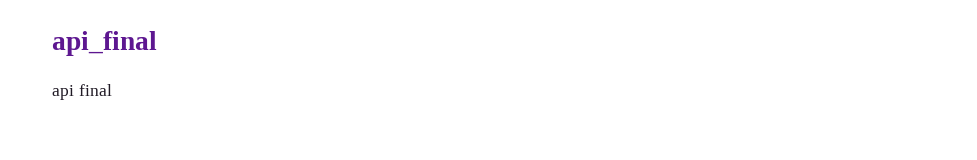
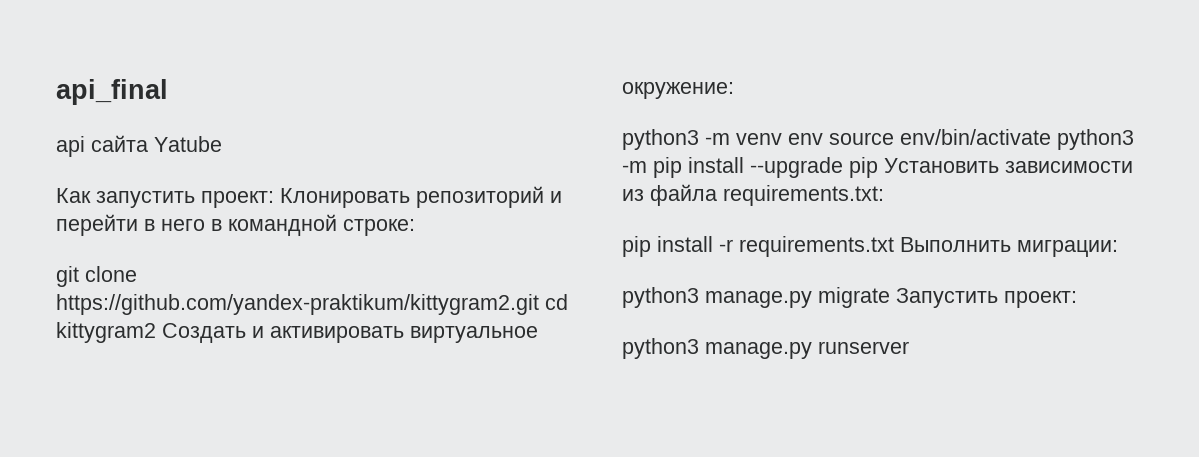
- api final
+ api сайта Yatube
+ Как запустить проект: Клонировать репозиторий и перейти в него в командной строке:
+ git clone https://github.com/yandex-praktikum/kittygram2.git cd kittygram2 Cоздать и активировать виртуальное окружение:
+ python3 -m venv env source env/bin/activate python3 -m pip install --upgrade pip Установить зависимости из файла requirements.txt:
+ pip install -r requirements.txt Выполнить миграции:
+ python3 manage.py migrate Запустить проект:
+ python3 manage.py runserver

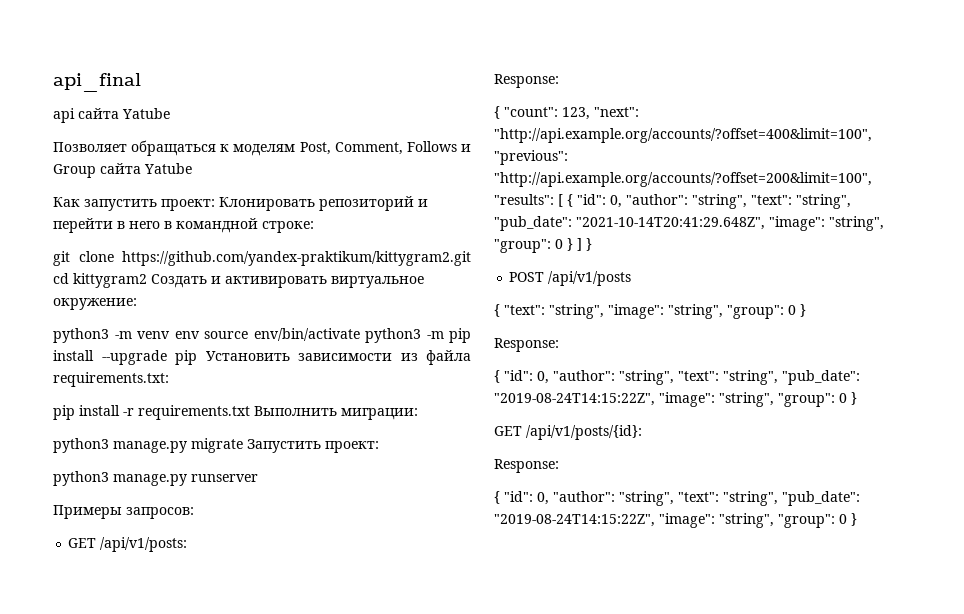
+ Позволяет обращаться к моделям Post, Comment, Follows и Group сайта Yatube
+ Примеры запросов:
+ GET /api/v1/posts:
+ Response:
+ { "count": 123, "next": "http://api.example.org/accounts/?offset=400&limit=100", "previous": "http://api.example.org/accounts/?offset=200&limit=100", "results": [ { "id": 0, "author": "string", "text": "string", "pub_date": "2021-10-14T20:41:29.648Z", "image": "string", "group": 0 } ] }
+ POST /api/v1/posts
+ { "text": "string", "image": "string", "group": 0 }
+ Response:
+ { "id": 0, "author": "string", "text": "string", "pub_date": "2019-08-24T14:15:22Z", "image": "string", "group": 0 }
+ GET /api/v1/posts/{id}:
+ Response:
+ { "id": 0, "author": "string", "text": "string", "pub_date": "2019-08-24T14:15:22Z", "image": "string", "group": 0 }

